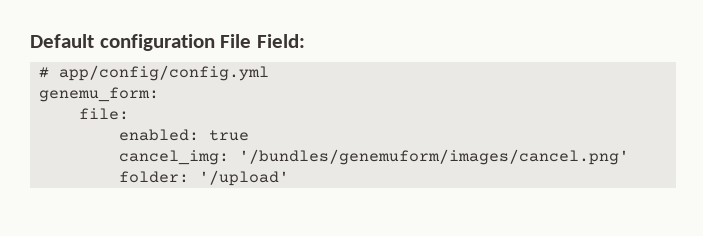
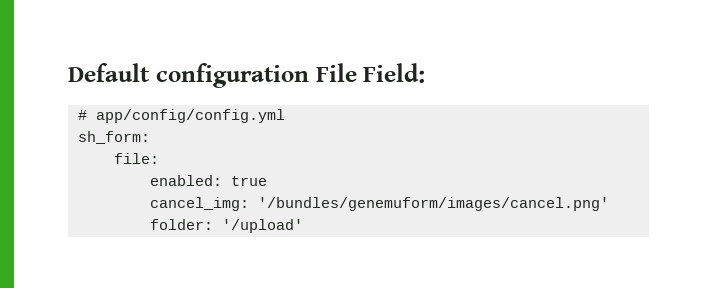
- genemu_form:
+ sh_form:

